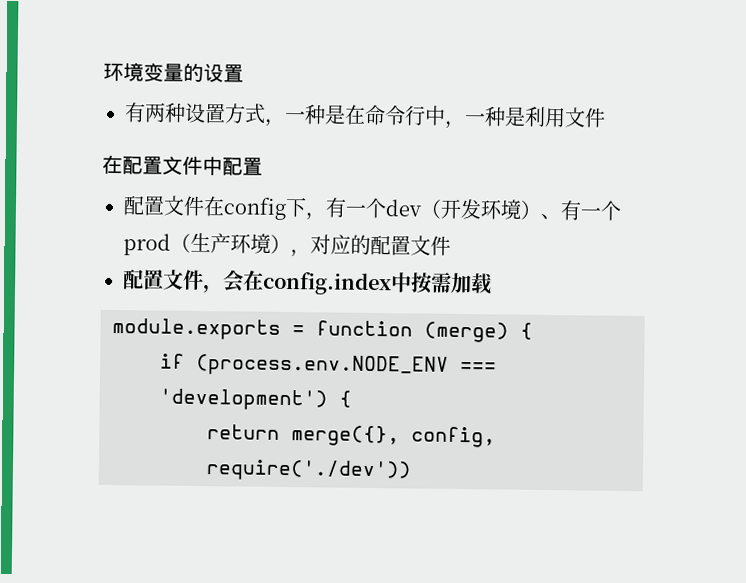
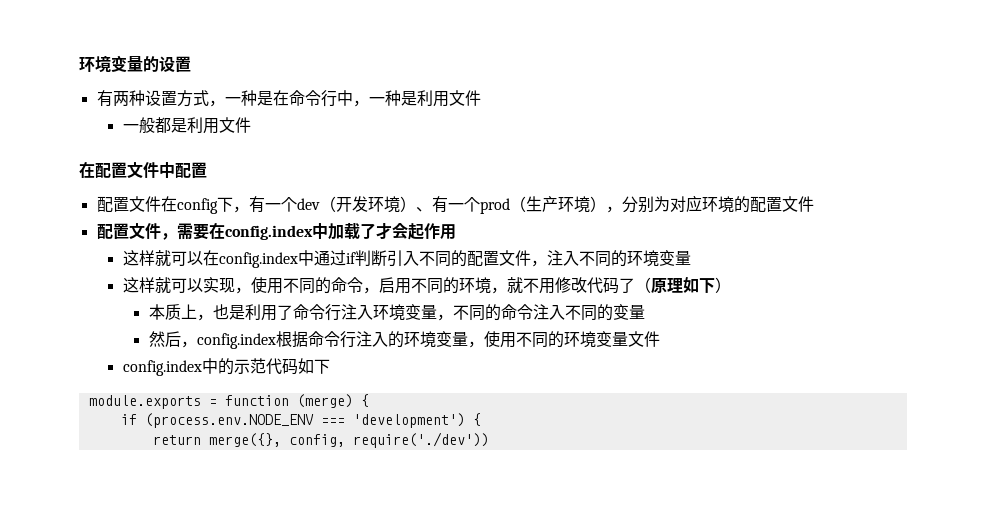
+ 一般都是利用文件
- 配置文件在config下，有一个dev（开发环境）、有一个prod（生产环境），对应的配置文件
+ 配置文件在config下，有一个dev（开发环境）、有一个prod（生产环境），分别为对应环境的配置文件
- 配置文件，会在config.index中按需加载
+ 配置文件，需要在config.index中加载了才会起作用
+ 这样就可以在config.index中通过if判断引入不同的配置文件，注入不同的环境变量
+ 这样就可以实现，使用不同的命令，启用不同的环境，就不用修改代码了（原理如下）
+ 本质上，也是利用了命令行注入环境变量，不同的命令注入不同的变量
+ 然后，config.index根据命令行注入的环境变量，使用不同的环境变量文件
+ config.index中的示范代码如下

